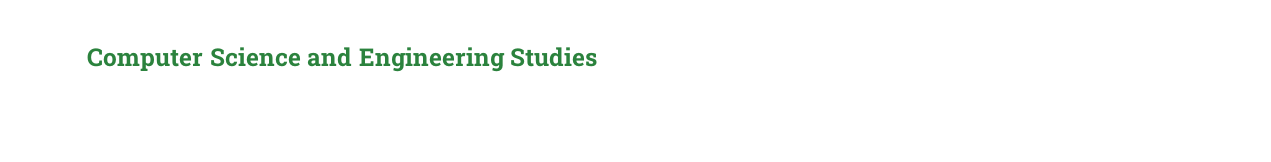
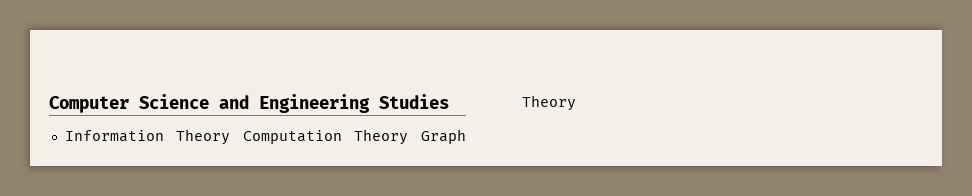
+ Information Theory Computation Theory Graph Theory

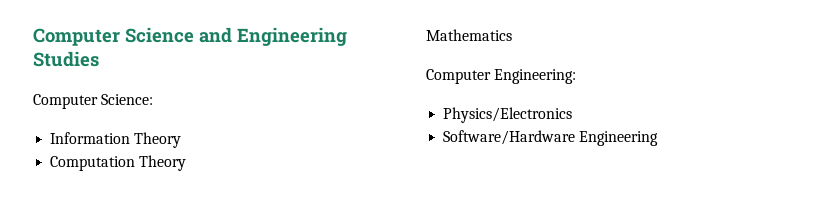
+ Computer Science:
- Information Theory Computation Theory Graph Theory
+ Information Theory
+ Computation Theory
+ Mathematics
+ Computer Engineering:
+ Physics/Electronics
+ Software/Hardware Engineering

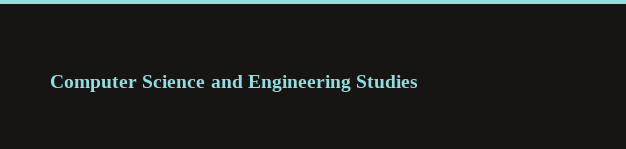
- Computer Science:
- Information Theory
- Computation Theory
- Mathematics
- Computer Engineering:
- Physics/Electronics
- Software/Hardware Engineering

